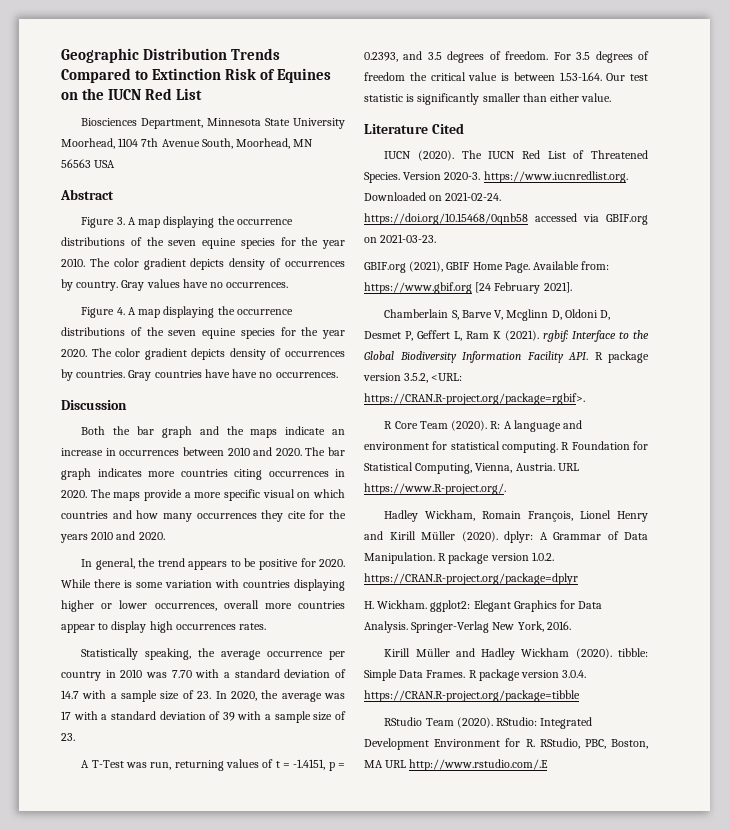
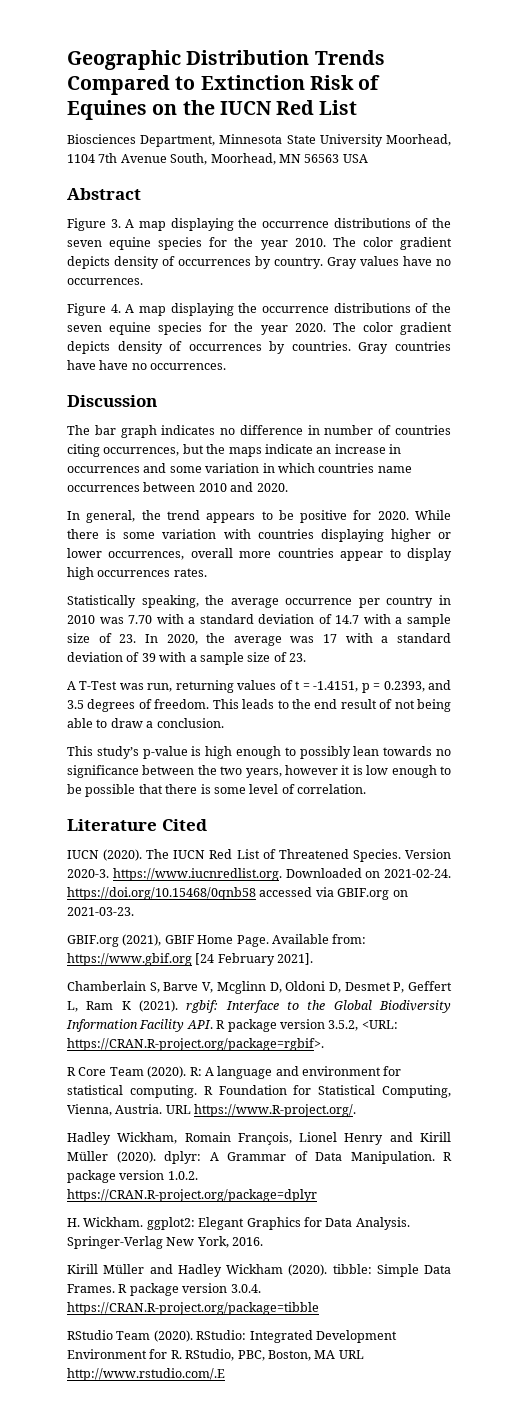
- Both the bar graph and the maps indicate an increase in occurrences between 2010 and 2020. The bar graph indicates more countries citing occurrences in 2020. The maps provide a more specific visual on which countries and how many occurrences they cite for the years 2010 and 2020.
+ The bar graph indicates no difference in number of countries citing occurrences, but the maps indicate an increase in occurrences and some variation in which countries name occurrences between 2010 and 2020.
- For 3.5 degrees of freedom the critical value is between 1.53-1.64. Our test statistic is significantly smaller than either value.
+ This leads to the end result of not being able to draw a conclusion.
+ This study’s p-value is high enough to possibly lean towards no significance between the two years, however it is low enough to be possible that there is some level of correlation.

